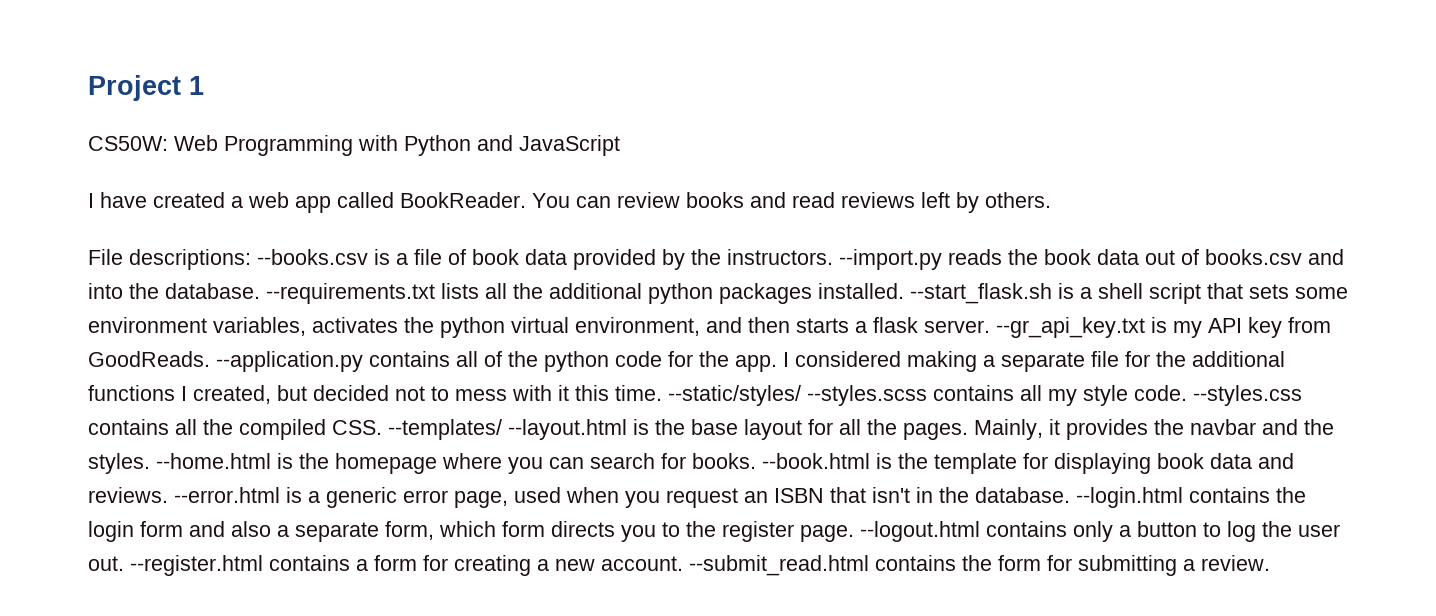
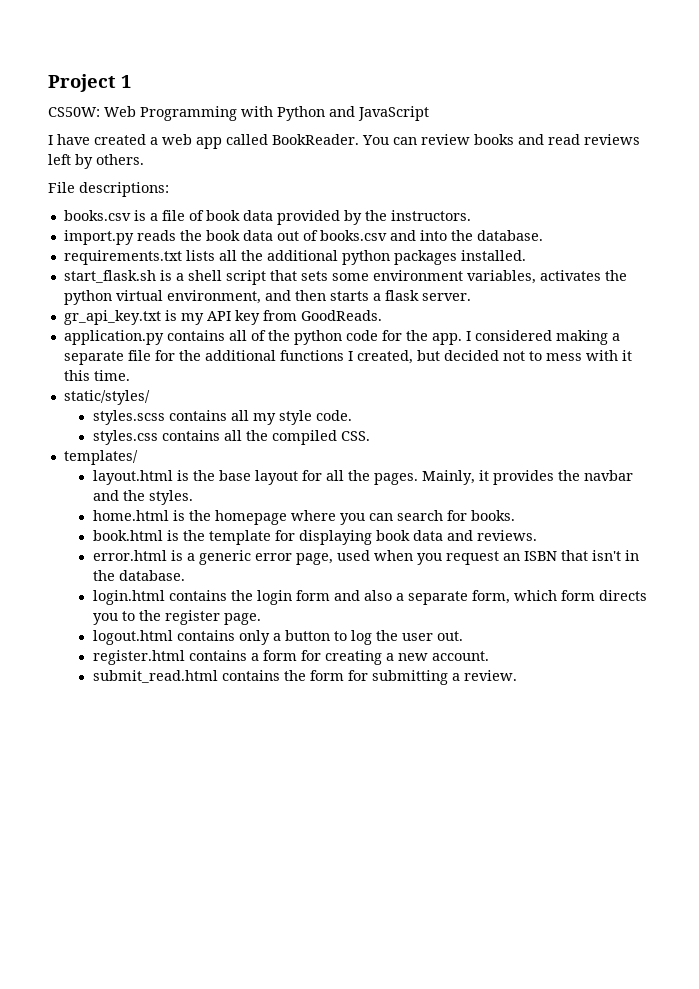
- File descriptions: --books.csv is a file of book data provided by the instructors. --import.py reads the book data out of books.csv and into the database. --requirements.txt lists all the additional python packages installed. --start_flask.sh is a shell script that sets some environment variables, activates the python virtual environment, and then starts a flask server. --gr_api_key.txt is my API key from GoodReads. --application.py contains all of the python code for the app.
+ File descriptions:
+ books.csv is a file of book data provided by the instructors.
+ import.py reads the book data out of books.csv and into the database.
+ requirements.txt lists all the additional python packages installed.
+ start_flask.sh is a shell script that sets some environment variables, activates the python virtual environment, and then starts a flask server.
+ gr_api_key.txt is my API key from GoodReads.
+ application.py contains all of the python code for the app.
- I considered making a separate file for the additional functions I created, but decided not to mess with it this time. --static/styles/ --styles.scss contains all my style code. --styles.css contains all the compiled CSS. --templates/ --layout.html is the base layout for all the pages.
+ I considered making a separate file for the additional functions I created, but decided not to mess with it this time.
+ static/styles/
+ styles.scss contains all my style code.
+ styles.css contains all the compiled CSS.
+ templates/
+ layout.html is the base layout for all the pages.
- Mainly, it provides the navbar and the styles. --home.html is the homepage where you can search for books. --book.html is the template for displaying book data and reviews. --error.html is a generic error page, used when you request an ISBN that isn't in the database. --login.html contains the login form and also a separate form, which form directs you to the register page. --logout.html contains only a button to log the user out. --register.html contains a form for creating a new account. --submit_read.html contains the form for submitting a review.
+ Mainly, it provides the navbar and the styles.
+ home.html is the homepage where you can search for books.
+ book.html is the template for displaying book data and reviews.
+ error.html is a generic error page, used when you request an ISBN that isn't in the database.
+ login.html contains the login form and also a separate form, which form directs you to the register page.
+ logout.html contains only a button to log the user out.
+ register.html contains a form for creating a new account.
+ submit_read.html contains the form for submitting a review.

